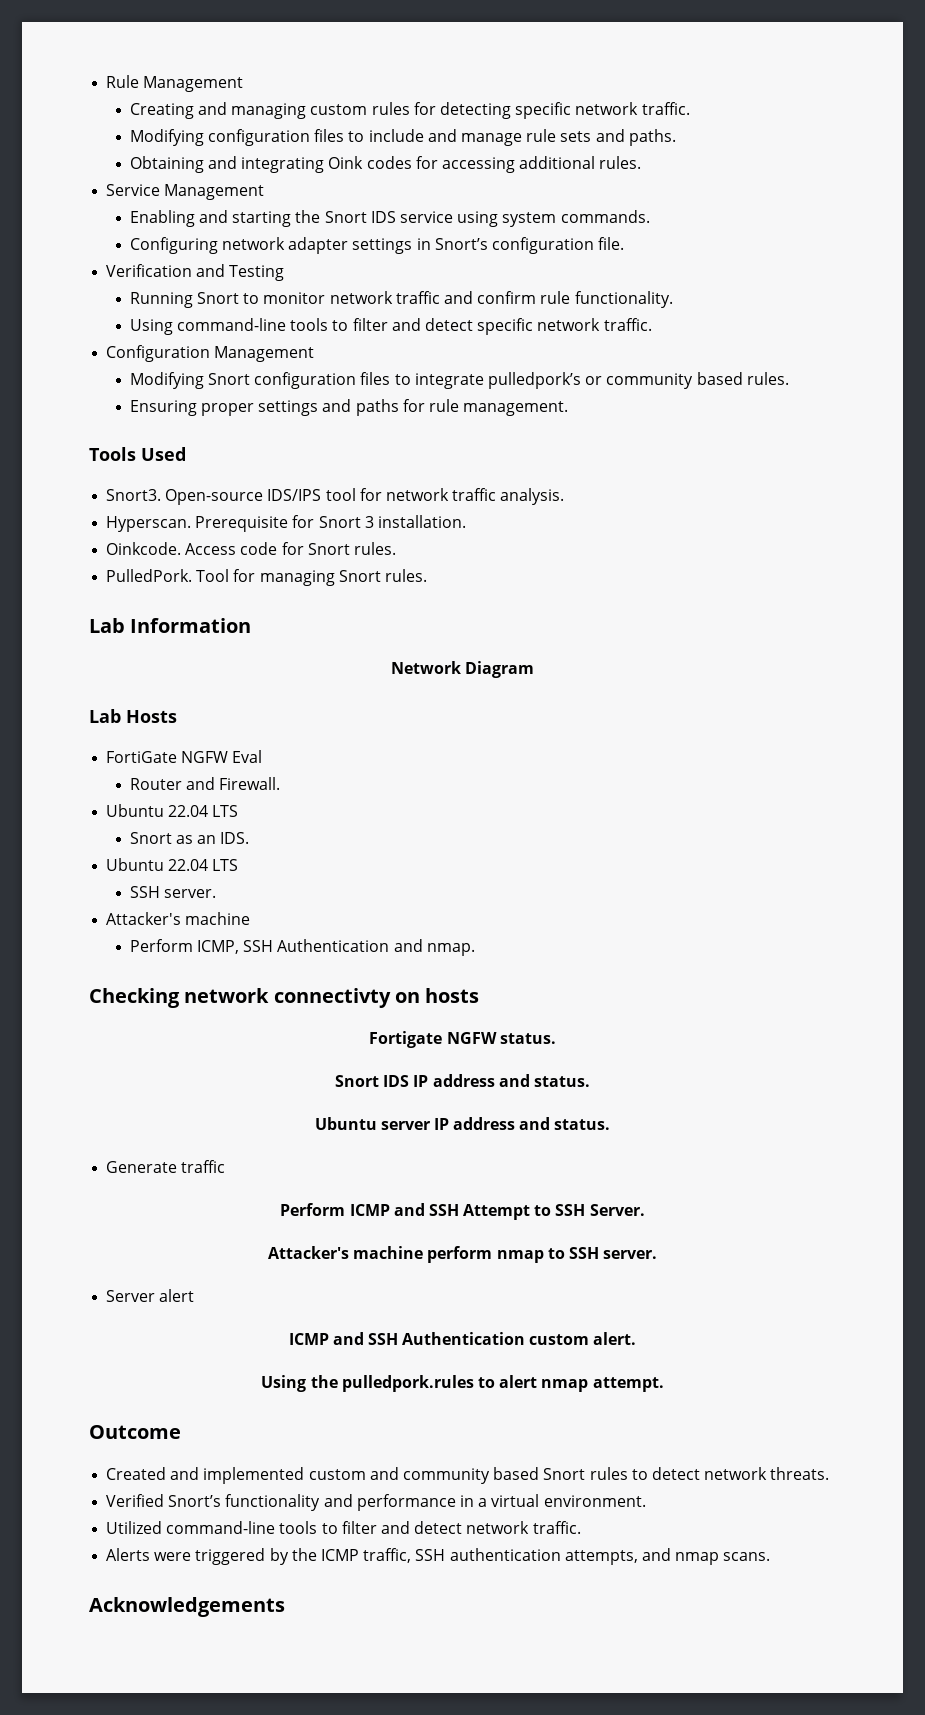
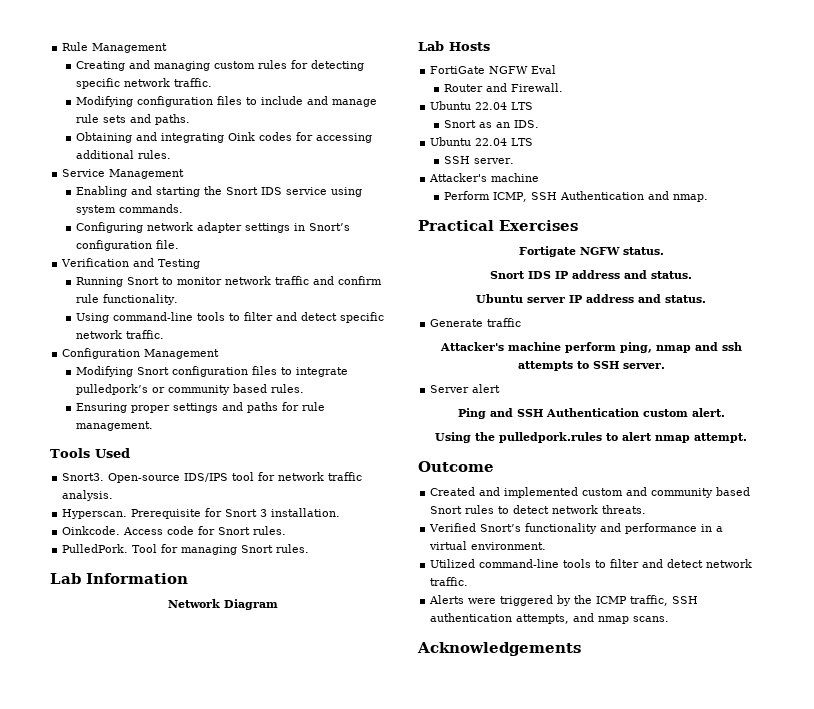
- Checking network connectivty on hosts
+ Practical Exercises
- Perform ICMP and SSH Attempt to SSH Server.
- Attacker's machine perform nmap to SSH server.
+ Attacker's machine perform ping, nmap and ssh attempts to SSH server.
- ICMP and SSH Authentication custom alert.
+ Ping and SSH Authentication custom alert.

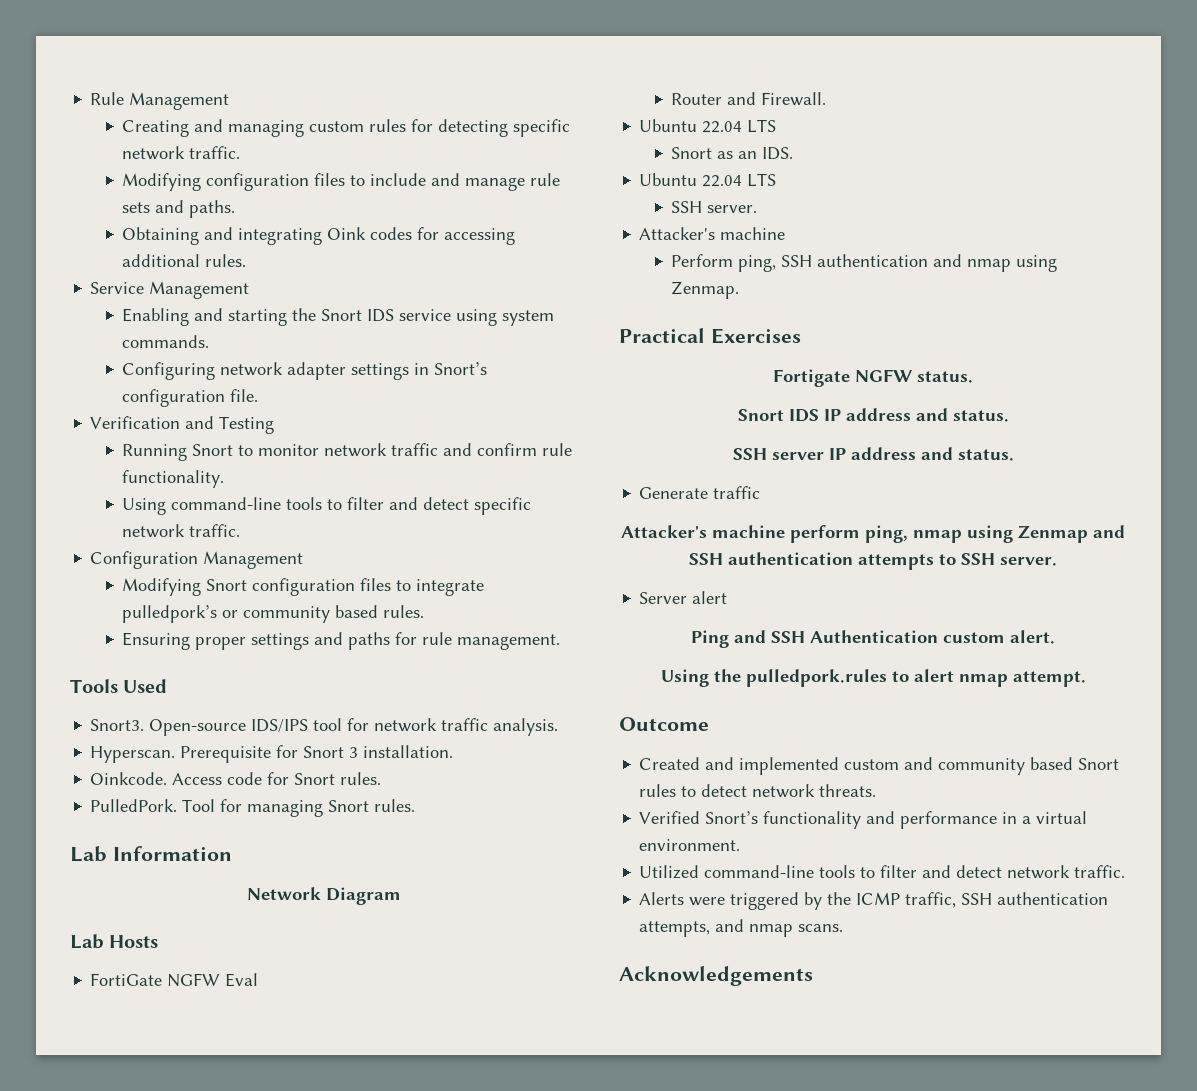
- Perform ICMP, SSH Authentication and nmap.
+ Perform ping, SSH authentication and nmap using Zenmap.
- Ubuntu server IP address and status.
+ SSH server IP address and status.
- Attacker's machine perform ping, nmap and ssh attempts to SSH server.
+ Attacker's machine perform ping, nmap using Zenmap and SSH authentication attempts to SSH server.

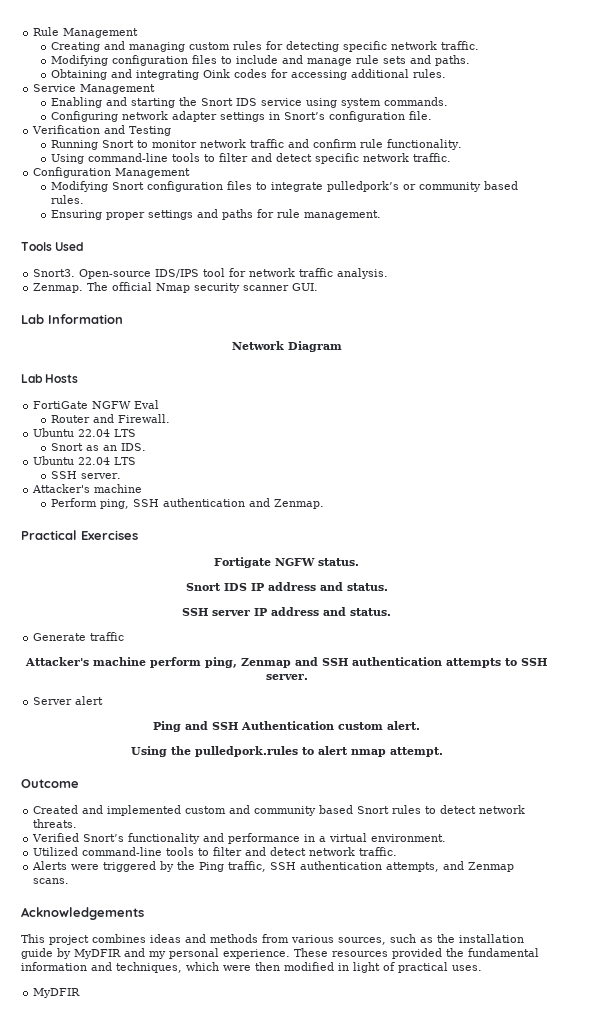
- Hyperscan. Prerequisite for Snort 3 installation.
- Oinkcode. Access code for Snort rules.
- PulledPork. Tool for managing Snort rules.
+ Zenmap. The official Nmap security scanner GUI.
- Perform ping, SSH authentication and nmap using Zenmap.
+ Perform ping, SSH authentication and Zenmap.
- Attacker's machine perform ping, nmap using Zenmap and SSH authentication attempts to SSH server.
+ Attacker's machine perform ping, Zenmap and SSH authentication attempts to SSH server.
- Alerts were triggered by the ICMP traffic, SSH authentication attempts, and nmap scans.
+ Alerts were triggered by the Ping traffic, SSH authentication attempts, and Zenmap scans.
+ This project combines ideas and methods from various sources, such as the installation guide by MyDFIR and my personal experience. These resources provided the fundamental information and techniques, which were then modified in light of practical uses.
+ MyDFIR

